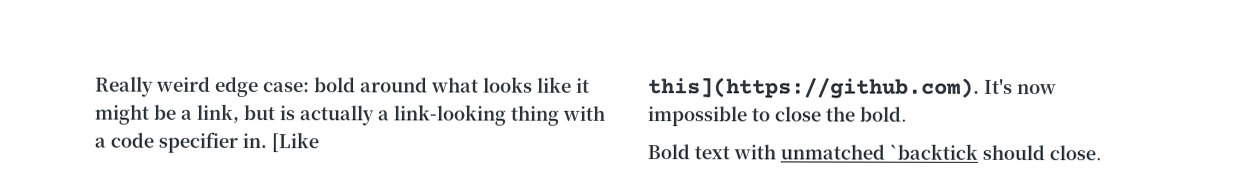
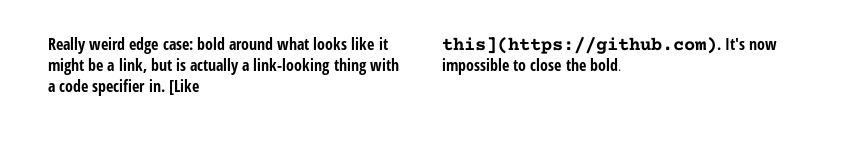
- Bold text with unmatched `backtick should close.

